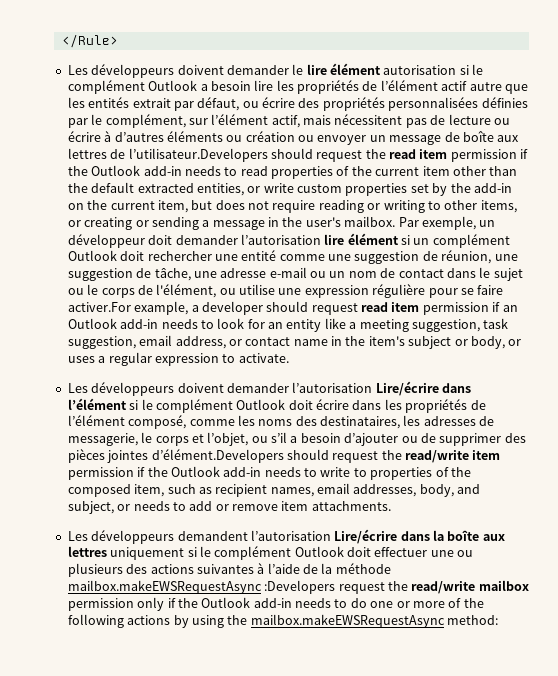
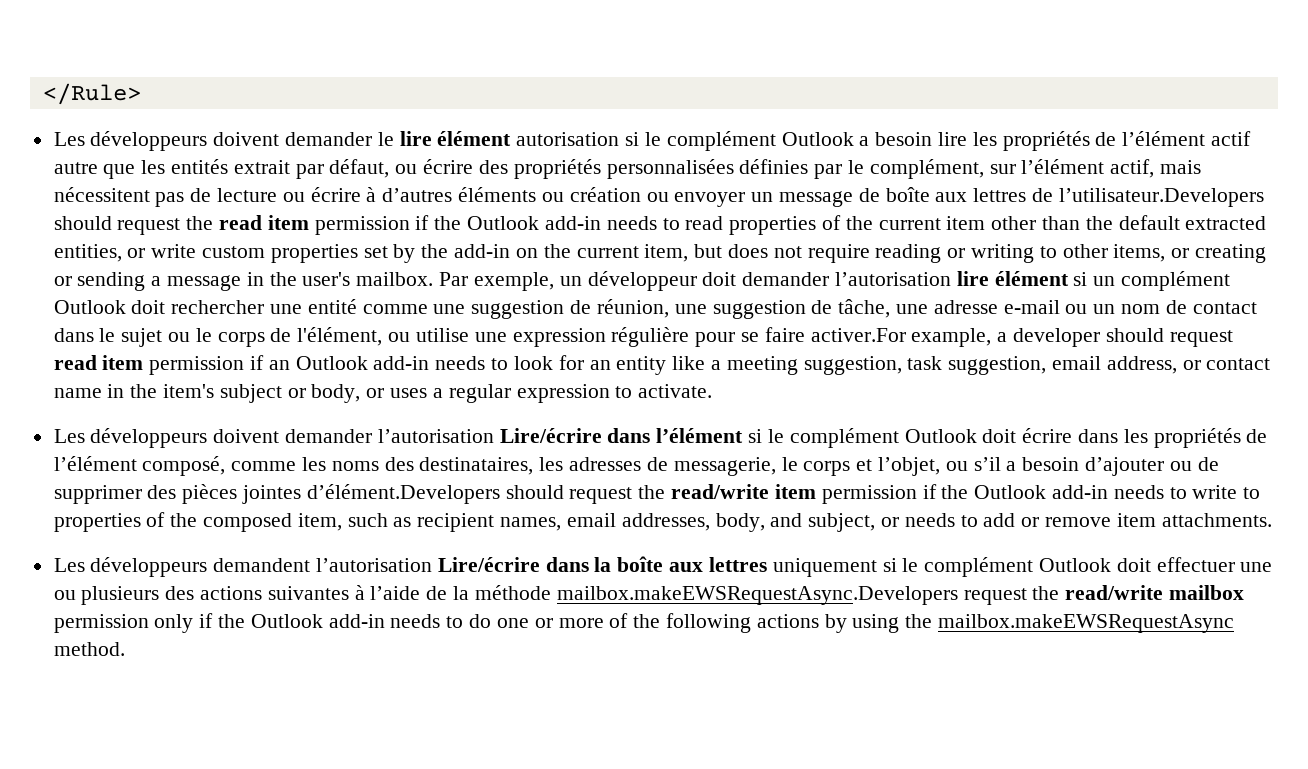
- Les développeurs demandent l’autorisation Lire/écrire dans la boîte aux lettres uniquement si le complément Outlook doit effectuer une ou plusieurs des actions suivantes à l’aide de la méthode mailbox.makeEWSRequestAsync :Developers request the read/write mailbox permission only if the Outlook add-in needs to do one or more of the following actions by using the mailbox.makeEWSRequestAsync method:
+ Les développeurs demandent l’autorisation Lire/écrire dans la boîte aux lettres uniquement si le complément Outlook doit effectuer une ou plusieurs des actions suivantes à l’aide de la méthode mailbox.makeEWSRequestAsync.Developers request the read/write mailbox permission only if the Outlook add-in needs to do one or more of the following actions by using the mailbox.makeEWSRequestAsync method.

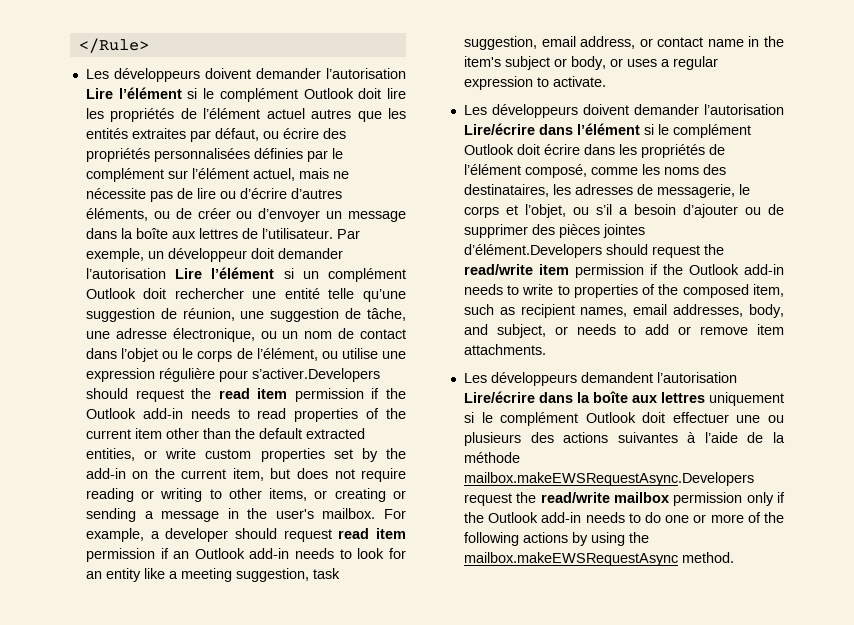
- Les développeurs doivent demander le lire élément autorisation si le complément Outlook a besoin lire les propriétés de l’élément actif autre que les entités extrait par défaut, ou écrire des propriétés personnalisées définies par le complément, sur l’élément actif, mais nécessitent pas de lecture ou écrire à d’autres éléments ou création ou envoyer un message de boîte aux lettres de l’utilisateur.Developers should request the read item permission if the Outlook add-in needs to read properties of the current item other than the default extracted entities, or write custom properties set by the add-in on the current item, but does not require reading or writing to other items, or creating or sending a message in the user's mailbox.
+ Les développeurs doivent demander l’autorisation Lire l’élément si le complément Outlook doit lire les propriétés de l’élément actuel autres que les entités extraites par défaut, ou écrire des propriétés personnalisées définies par le complément sur l’élément actuel, mais ne nécessite pas de lire ou d’écrire d’autres éléments, ou de créer ou d’envoyer un message dans la boîte aux lettres de l’utilisateur. Par exemple, un développeur doit demander l’autorisation Lire l’élément si un complément Outlook doit rechercher une entité telle qu’une suggestion de réunion, une suggestion de tâche, une adresse électronique, ou un nom de contact dans l’objet ou le corps de l’élément, ou utilise une expression régulière pour s’activer.Developers should request the read item permission if the Outlook add-in needs to read properties of the current item other than the default extracted entities, or write custom properties set by the add-in on the current item, but does not require reading or writing to other items, or creating or sending a message in the user's mailbox.
- Par exemple, un développeur doit demander l’autorisation lire élément si un complément Outlook doit rechercher une entité comme une suggestion de réunion, une suggestion de tâche, une adresse e-mail ou un nom de contact dans le sujet ou le corps de l'élément, ou utilise une expression régulière pour se faire activer.For example, a developer should request read item permission if an Outlook add-in needs to look for an entity like a meeting suggestion, task suggestion, email address, or contact name in the item's subject or body, or uses a regular expression to activate.
+ For example, a developer should request read item permission if an Outlook add-in needs to look for an entity like a meeting suggestion, task suggestion, email address, or contact name in the item's subject or body, or uses a regular expression to activate.

